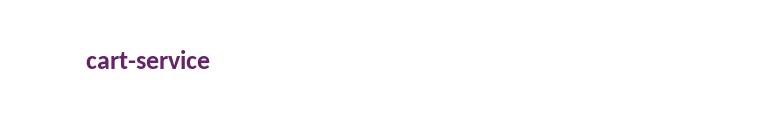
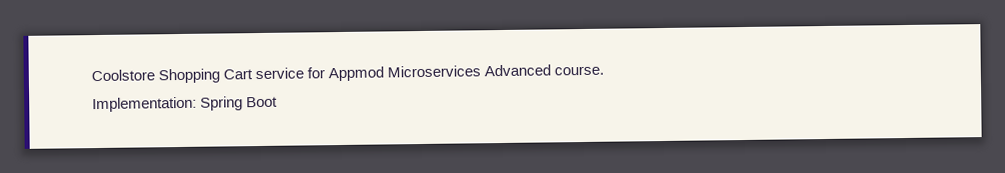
- cart-service
+ Coolstore Shopping Cart service for Appmod Microservices Advanced course.
+ Implementation: Spring Boot

